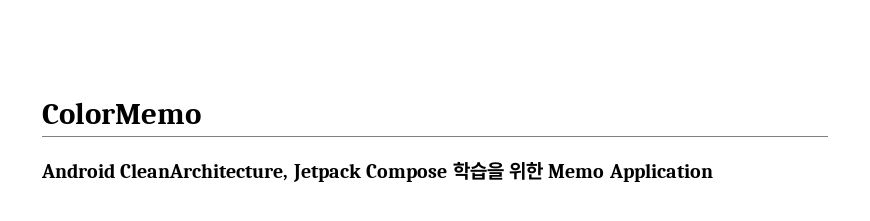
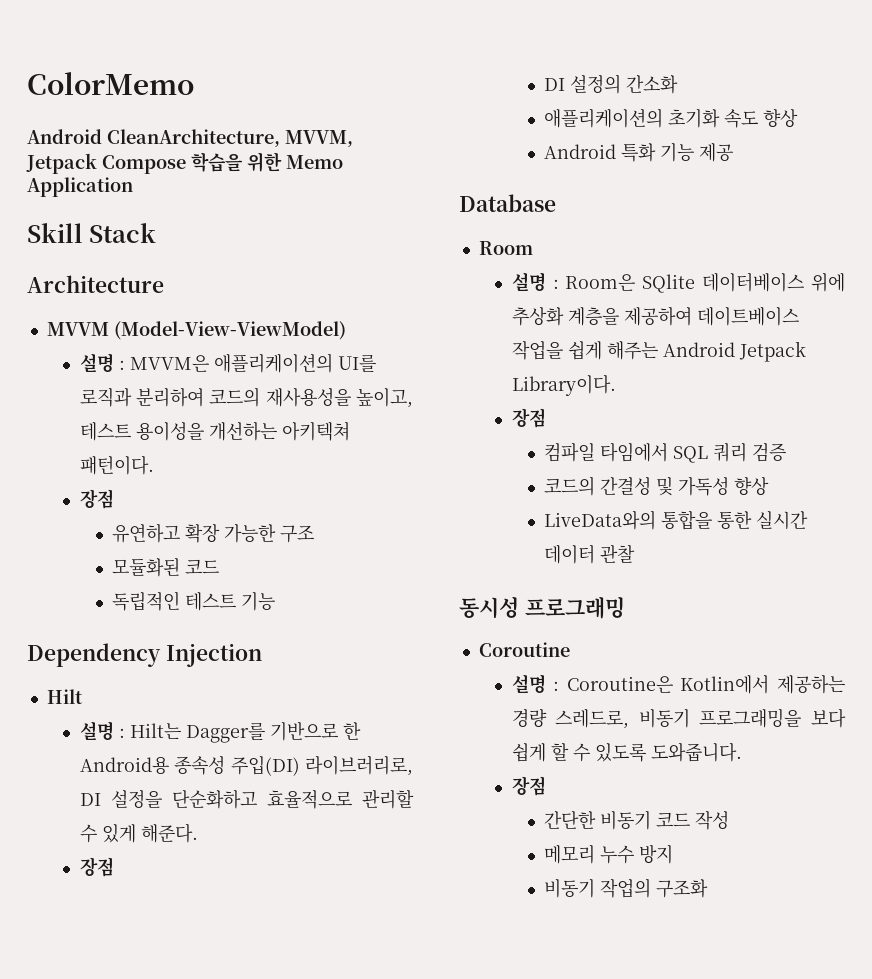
- Android CleanArchitecture, Jetpack Compose 학습을 위한 Memo Application
+ Android CleanArchitecture, MVVM, Jetpack Compose 학습을 위한 Memo Application
+ Skill Stack
+ Architecture
+ MVVM (Model-View-ViewModel)
+ 설명 : MVVM은 애플리케이션의 UI를 로직과 분리하여 코드의 재사용성을 높이고, 테스트 용이성을 개선하는 아키텍쳐 패턴이다.
+ 장점
+ 유연하고 확장 가능한 구조
+ 모듈화된 코드
+ 독립적인 테스트 기능
+ Dependency Injection
+ Hilt
+ 설명 : Hilt는 Dagger를 기반으로 한 Android용 종속성 주입(DI) 라이브러리로, DI 설정을 단순화하고 효율적으로 관리할 수 있게 해준다.
+ 장점
+ DI 설정의 간소화
+ 애플리케이션의 초기화 속도 향상
+ Android 특화 기능 제공
+ Database
+ Room
+ 설명 : Room은 SQlite 데이터베이스 위에 추상화 계층을 제공하여 데이트베이스 작업을 쉽게 해주는 Android Jetpack Library이다.
+ 장점
+ 컴파일 타임에서 SQL 쿼리 검증
+ 코드의 간결성 및 가독성 향상
+ LiveData와의 통합을 통한 실시간 데이터 관찰
+ 동시성 프로그래밍
+ Coroutine
+ 설명 : Coroutine은 Kotlin에서 제공하는 경량 스레드로, 비동기 프로그래밍을 보다 쉽게 할 수 있도록 도와줍니다.
+ 장점
+ 간단한 비동기 코드 작성
+ 메모리 누수 방지
+ 비동기 작업의 구조화

